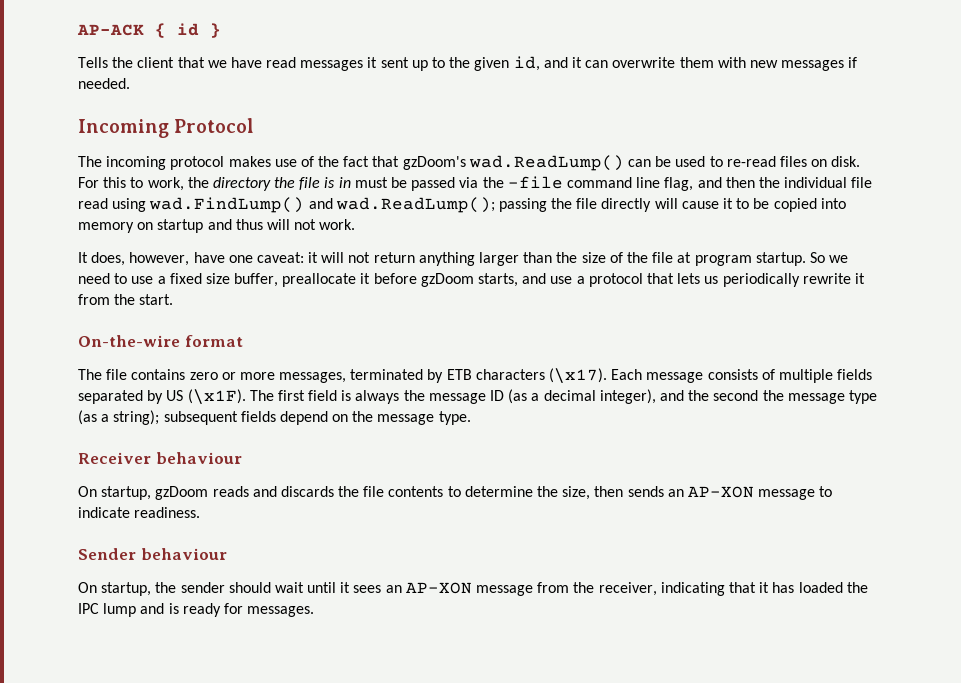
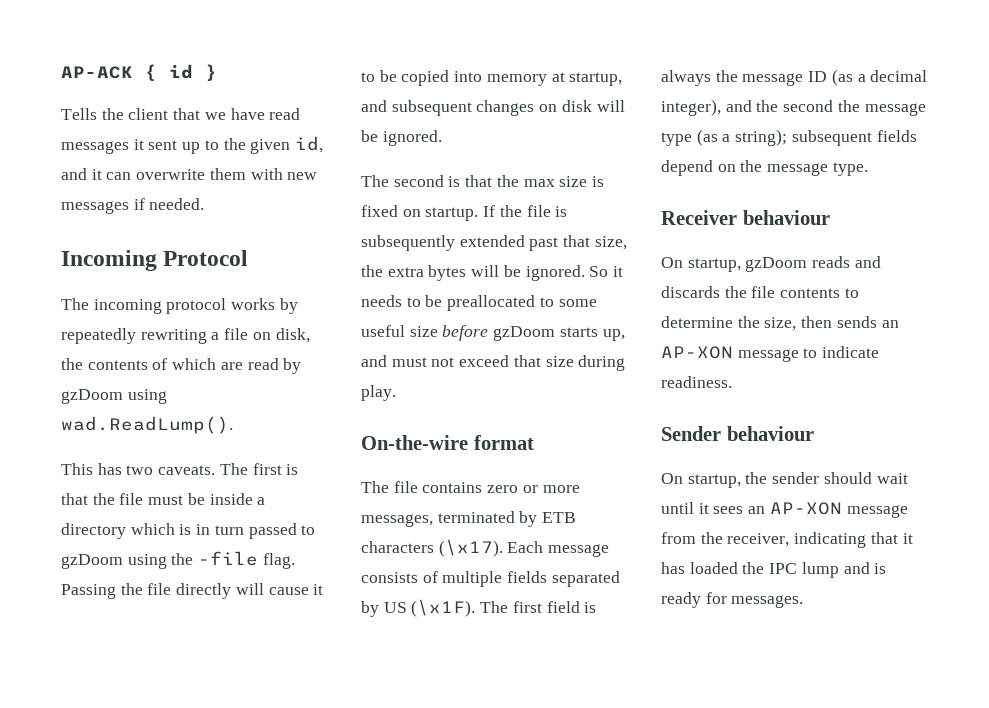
- The incoming protocol makes use of the fact that gzDoom's wad.ReadLump() can be used to re-read files on disk. For this to work, the directory the file is in must be passed via the -file command line flag, and then the individual file read using wad.FindLump() and wad.ReadLump(); passing the file directly will cause it to be copied into memory on startup and thus will not work.
- It does, however, have one caveat: it will not return anything larger than the size of the file at program startup. So we need to use a fixed size buffer, preallocate it before gzDoom starts, and use a protocol that lets us periodically rewrite it from the start.
+ The incoming protocol works by repeatedly rewriting a file on disk, the contents of which are read by gzDoom using wad.ReadLump().
+ This has two caveats. The first is that the file must be inside a directory which is in turn passed to gzDoom using the -file flag. Passing the file directly will cause it to be copied into memory at startup, and subsequent changes on disk will be ignored.
+ The second is that the max size is fixed on startup. If the file is subsequently extended past that size, the extra bytes will be ignored. So it needs to be preallocated to some useful size before gzDoom starts up, and must not exceed that size during play.

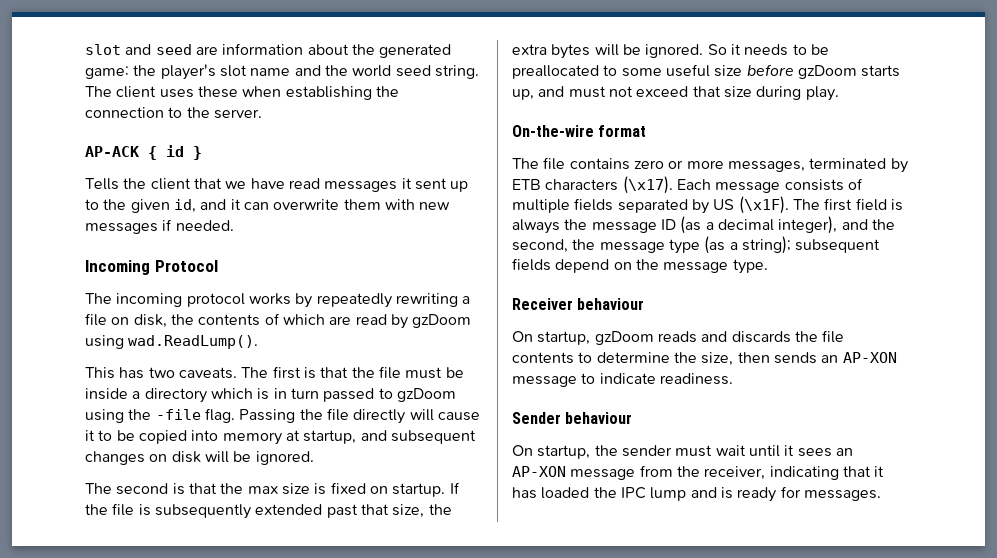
+ slot and seed are information about the generated game: the player's slot name and the world seed string. The client uses these when establishing the connection to the server.
- The first field is always the message ID (as a decimal integer), and the second the message type (as a string); subsequent fields depend on the message type.
+ The first field is always the message ID (as a decimal integer), and the second, the message type (as a string); subsequent fields depend on the message type.
- On startup, the sender should wait until it sees an AP-XON message from the receiver, indicating that it has loaded the IPC lump and is ready for messages.
+ On startup, the sender must wait until it sees an AP-XON message from the receiver, indicating that it has loaded the IPC lump and is ready for messages.

